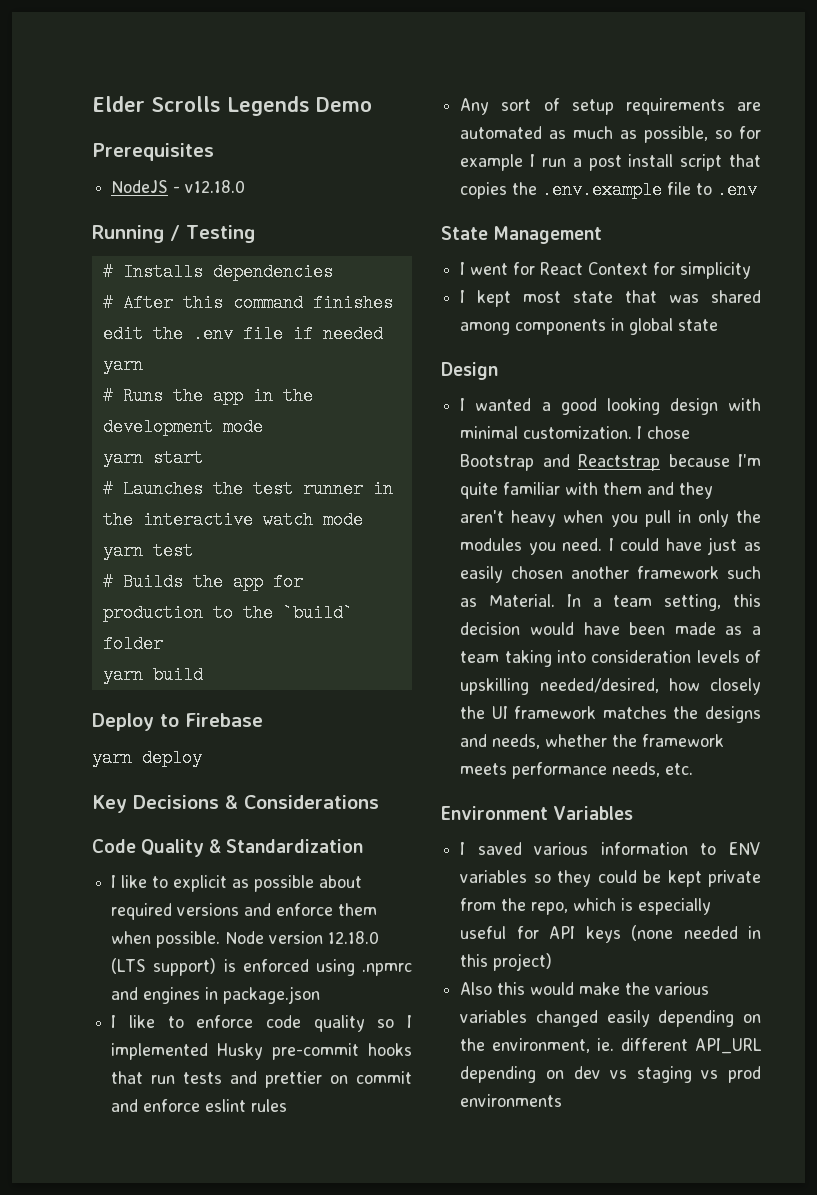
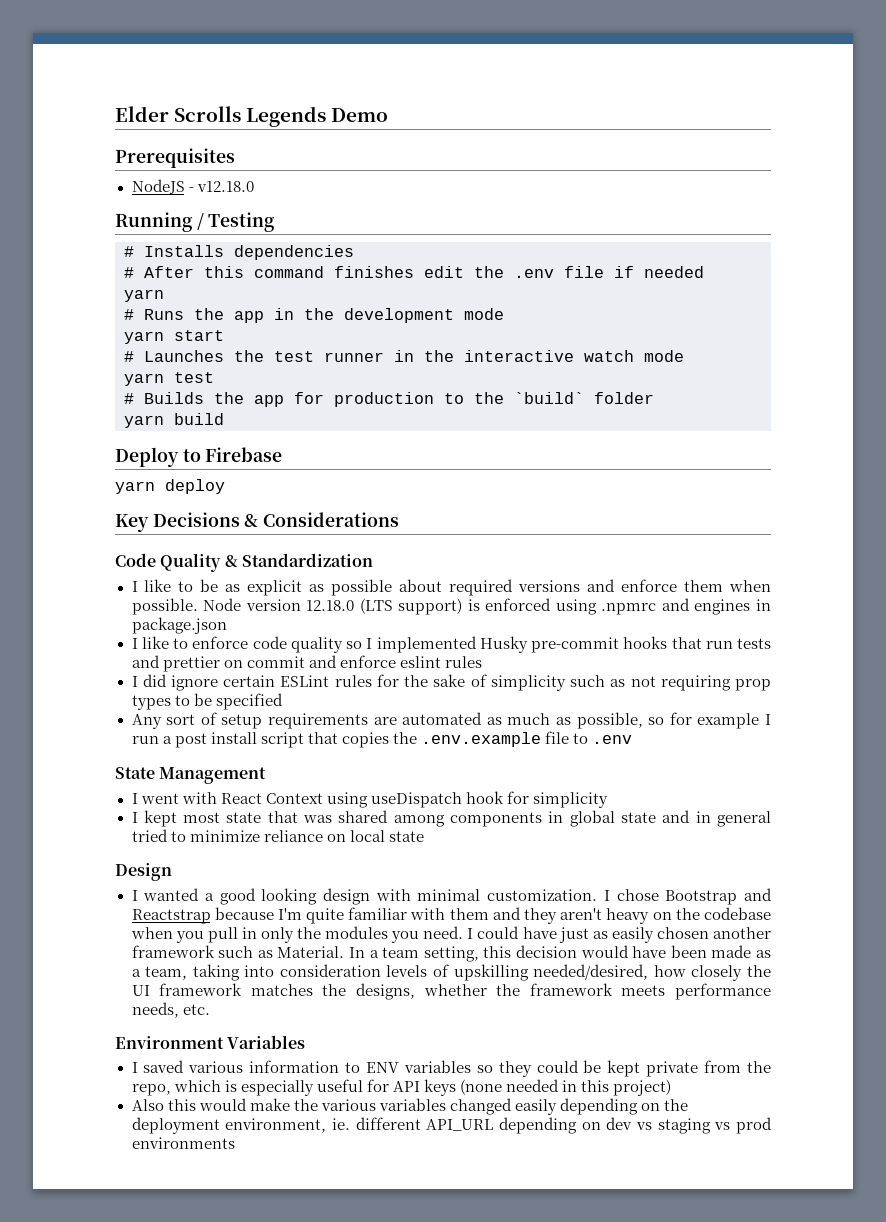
- I like to explicit as possible about required versions and enforce them when possible.
+ I like to be as explicit as possible about required versions and enforce them when possible.
+ I did ignore certain ESLint rules for the sake of simplicity such as not requiring prop types to be specified
- I went for React Context for simplicity
+ I went with React Context using useDispatch hook for simplicity
- I kept most state that was shared among components in global state
+ I kept most state that was shared among components in global state and in general tried to minimize reliance on local state
- I chose Bootstrap and Reactstrap because I'm quite familiar with them and they aren't heavy when you pull in only the modules you need.
+ I chose Bootstrap and Reactstrap because I'm quite familiar with them and they aren't heavy on the codebase when you pull in only the modules you need.
- In a team setting, this decision would have been made as a team taking into consideration levels of upskilling needed/desired, how closely the UI framework matches the designs and needs, whether the framework meets performance needs, etc.
+ In a team setting, this decision would have been made as a team, taking into consideration levels of upskilling needed/desired, how closely the UI framework matches the designs, whether the framework meets performance needs, etc.
- Also this would make the various variables changed easily depending on the environment, ie. different API_URL depending on dev vs staging vs prod environments
+ Also this would make the various variables changed easily depending on the deployment environment, ie. different API_URL depending on dev vs staging vs prod environments

